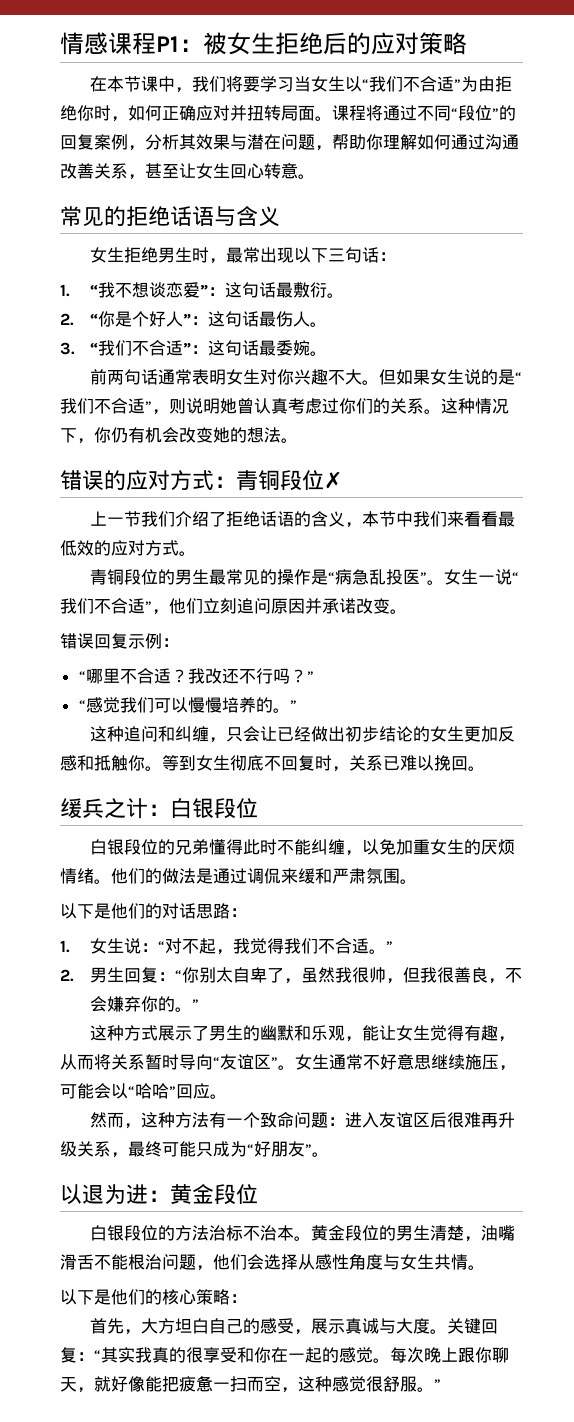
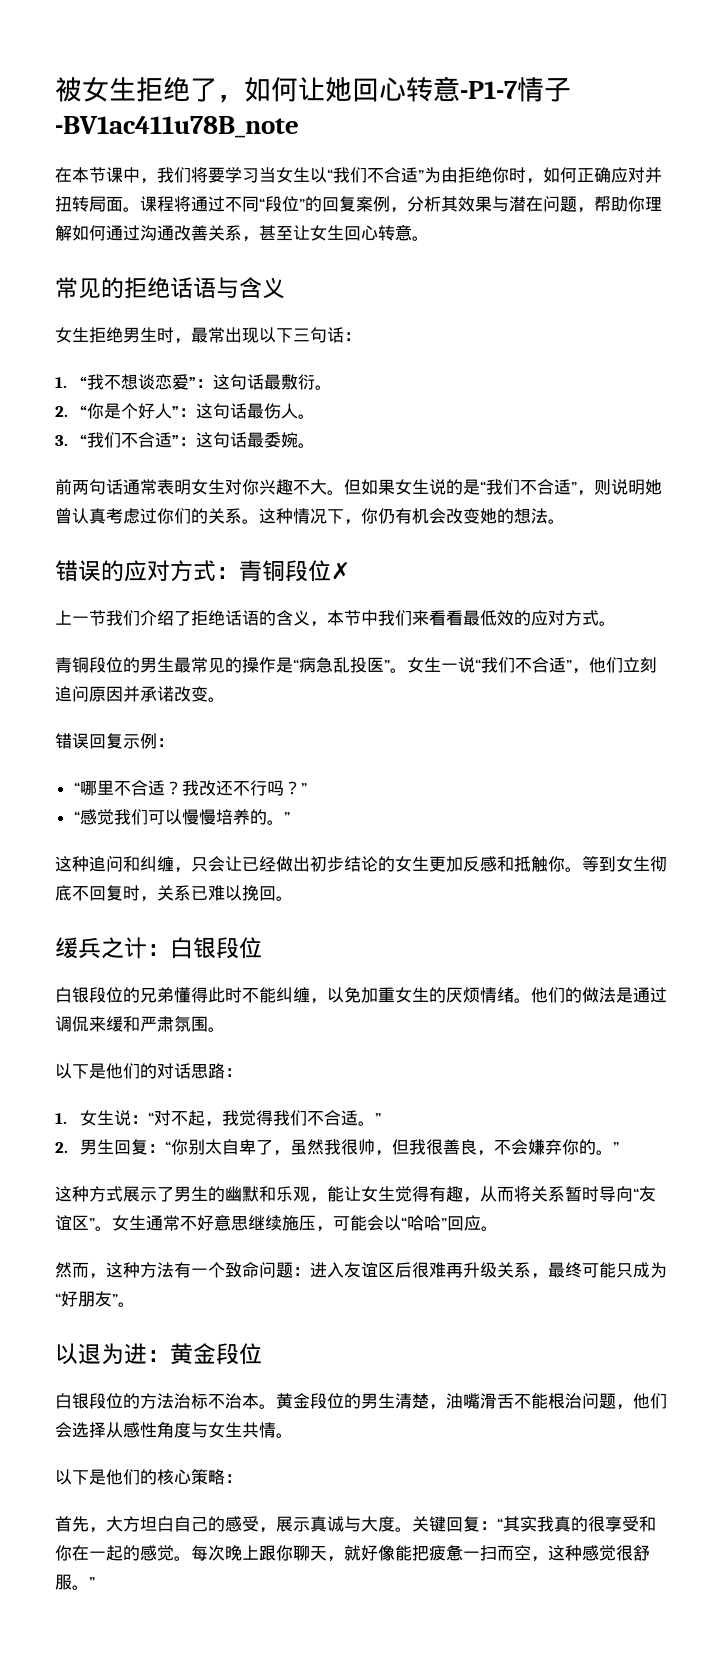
- 情感课程P1：被女生拒绝后的应对策略
+ 被女生拒绝了，如何让她回心转意-P1-7情子-BV1ac411u78B_note

